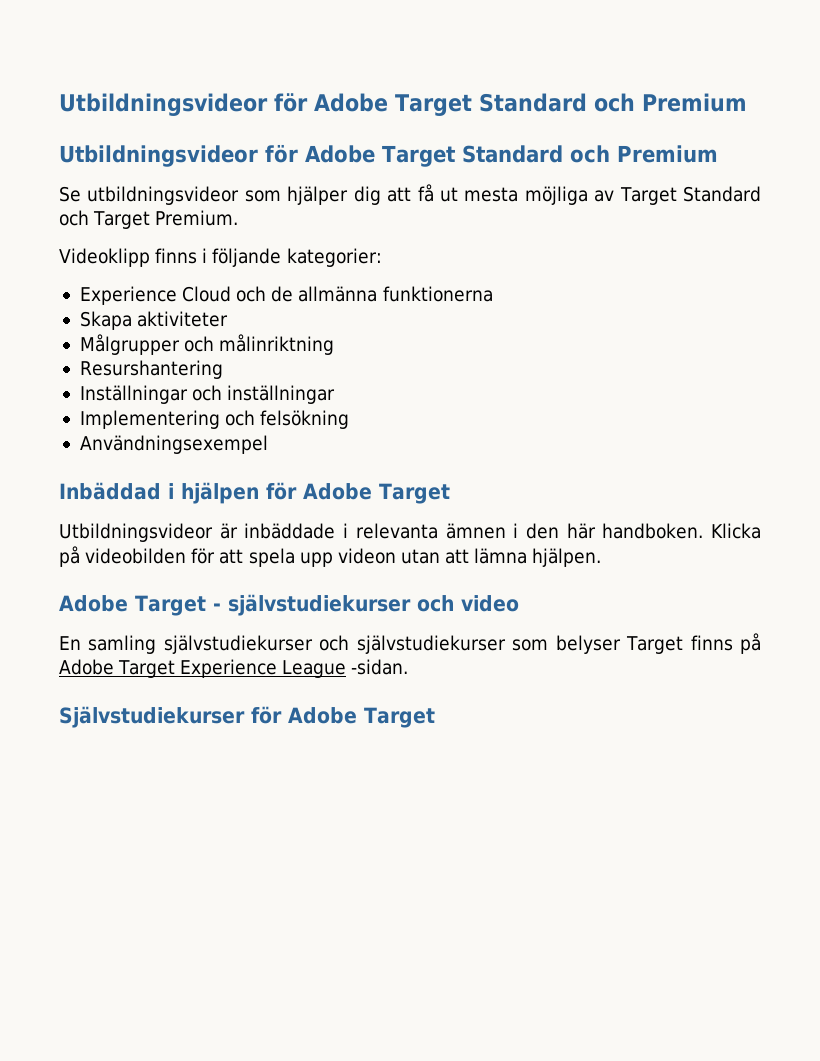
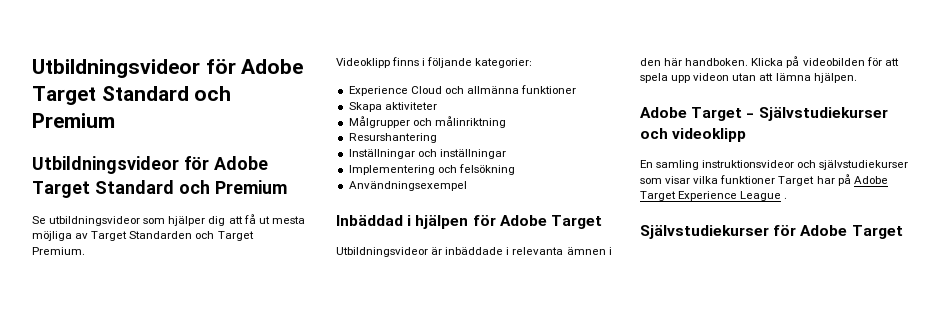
- Se utbildningsvideor som hjälper dig att få ut mesta möjliga av Target Standard och Target Premium.
+ Se utbildningsvideor som hjälper dig att få ut mesta möjliga av Target Standarden och Target Premium.
- Experience Cloud och de allmänna funktionerna
+ Experience Cloud och allmänna funktioner
- Adobe Target - självstudiekurser och video
+ Adobe Target - Självstudiekurser och videoklipp
- En samling självstudiekurser och självstudiekurser som belyser Target finns på Adobe Target Experience League -sidan.
+ En samling instruktionsvideor och självstudiekurser som visar vilka funktioner Target har på Adobe Target Experience League .

